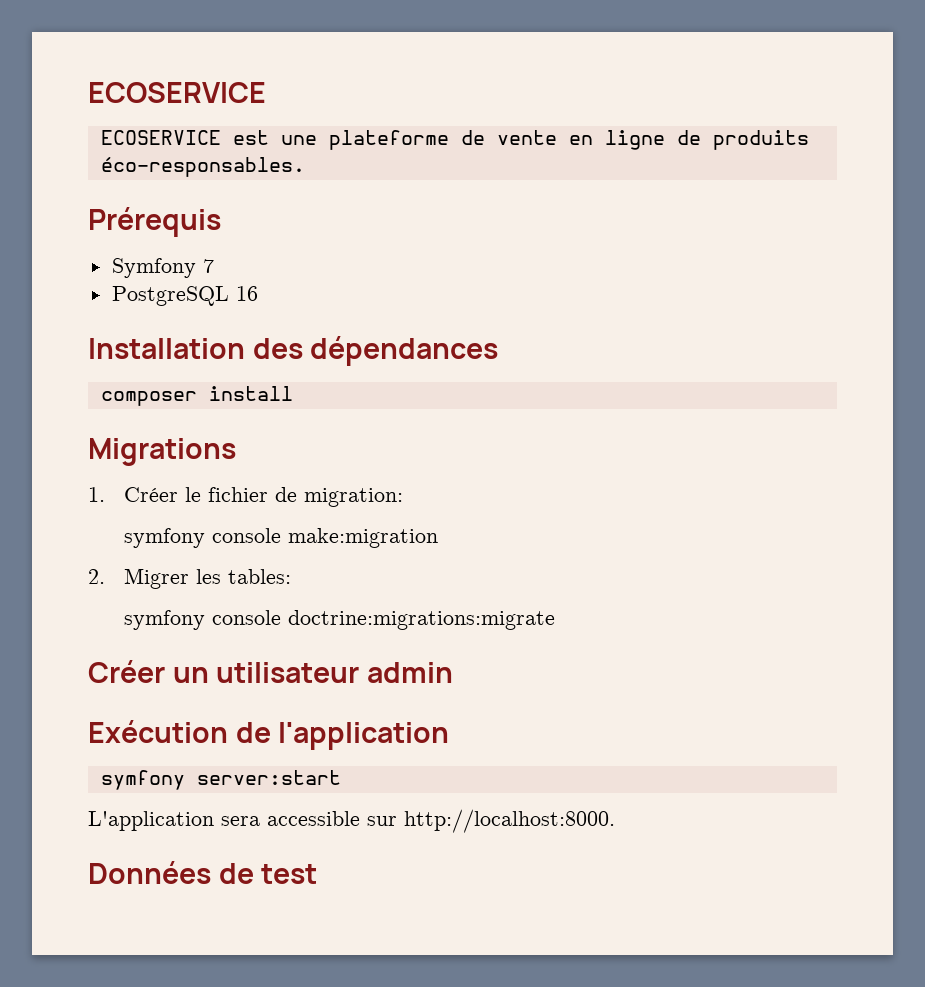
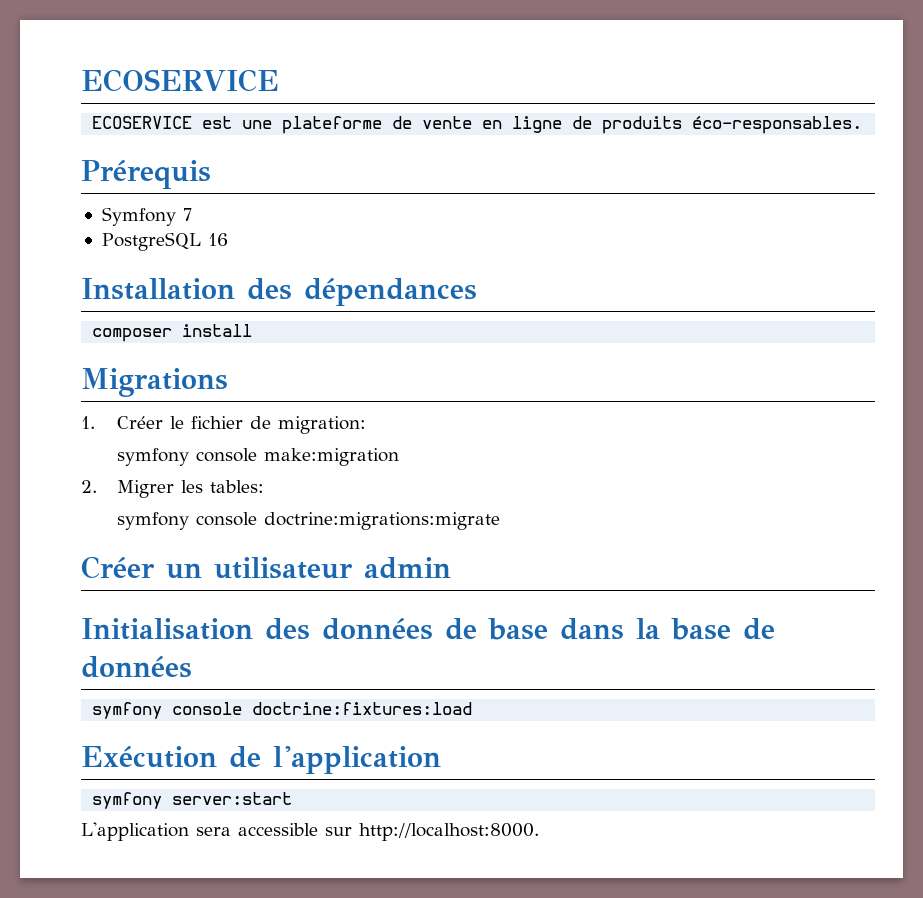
+ Initialisation des données de base dans la base de données
+ symfony console doctrine:fixtures:load
- Données de test

